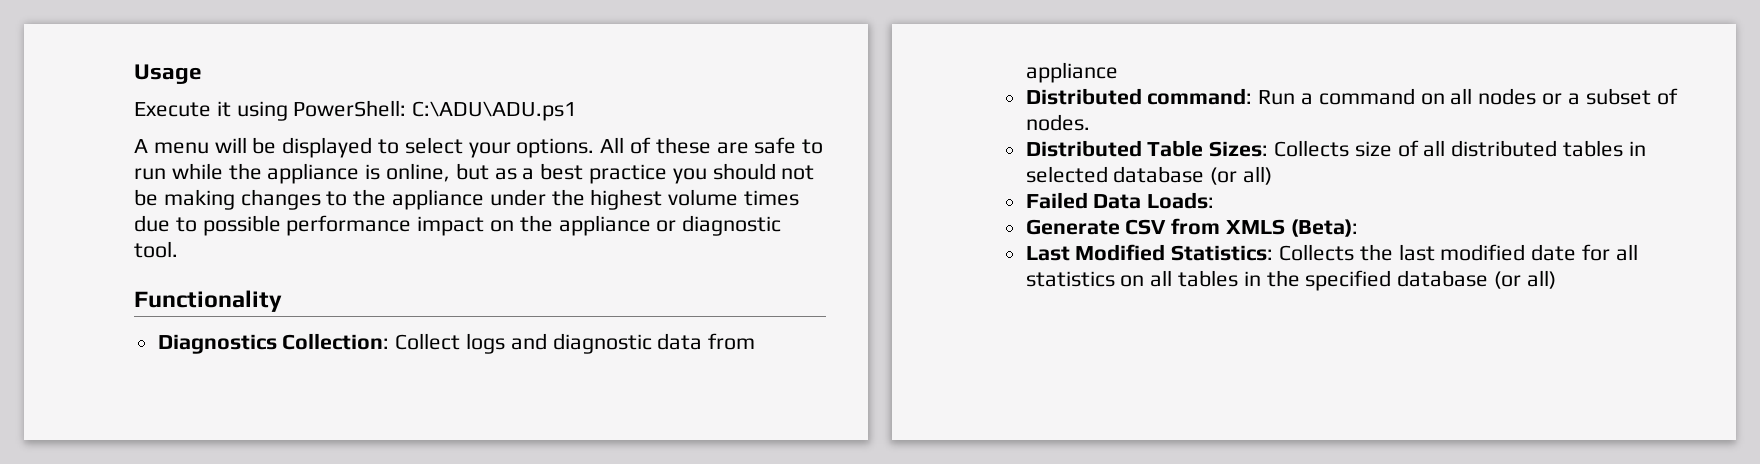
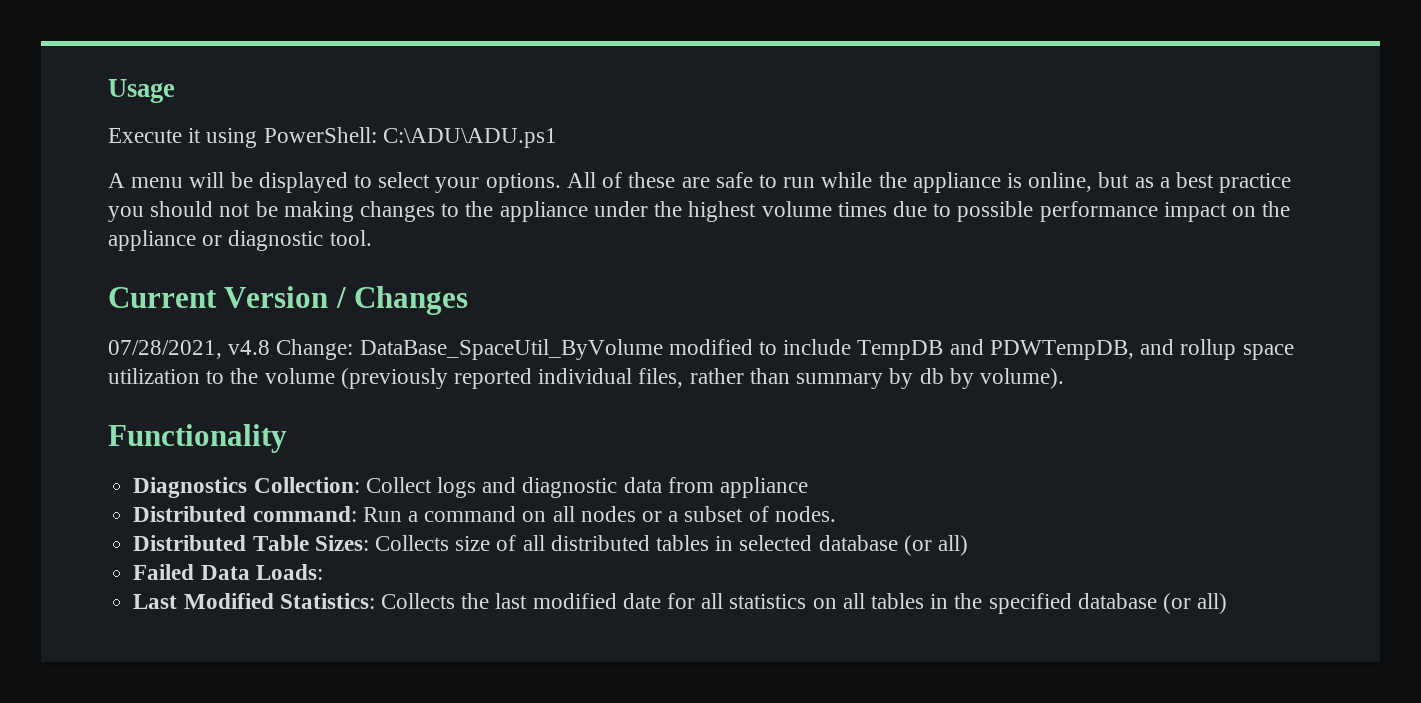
+ Current Version / Changes
+ 07/28/2021, v4.8 Change: DataBase_SpaceUtil_ByVolume modified to include TempDB and PDWTempDB, and rollup space utilization to the volume (previously reported individual files, rather than summary by db by volume).
- Generate CSV from XMLS (Beta):

